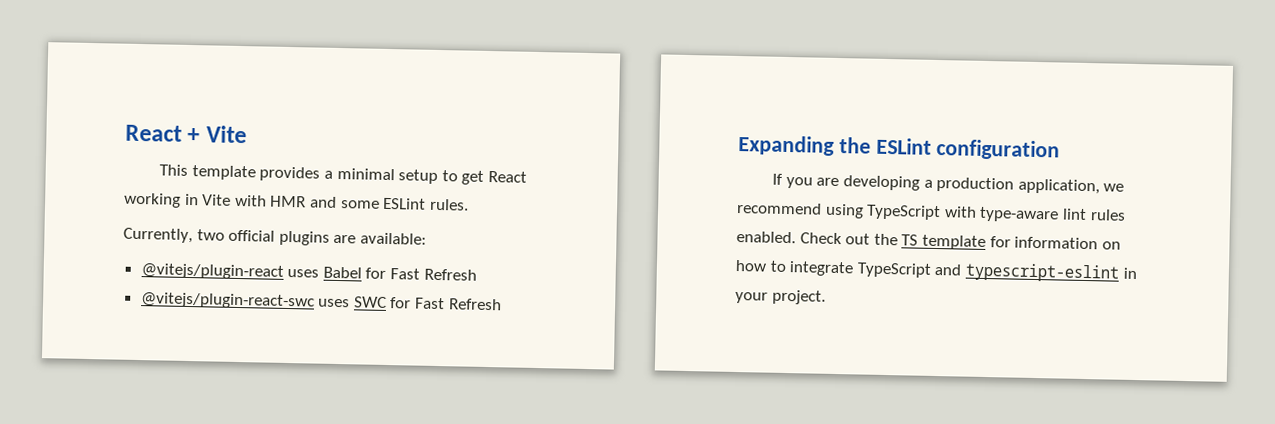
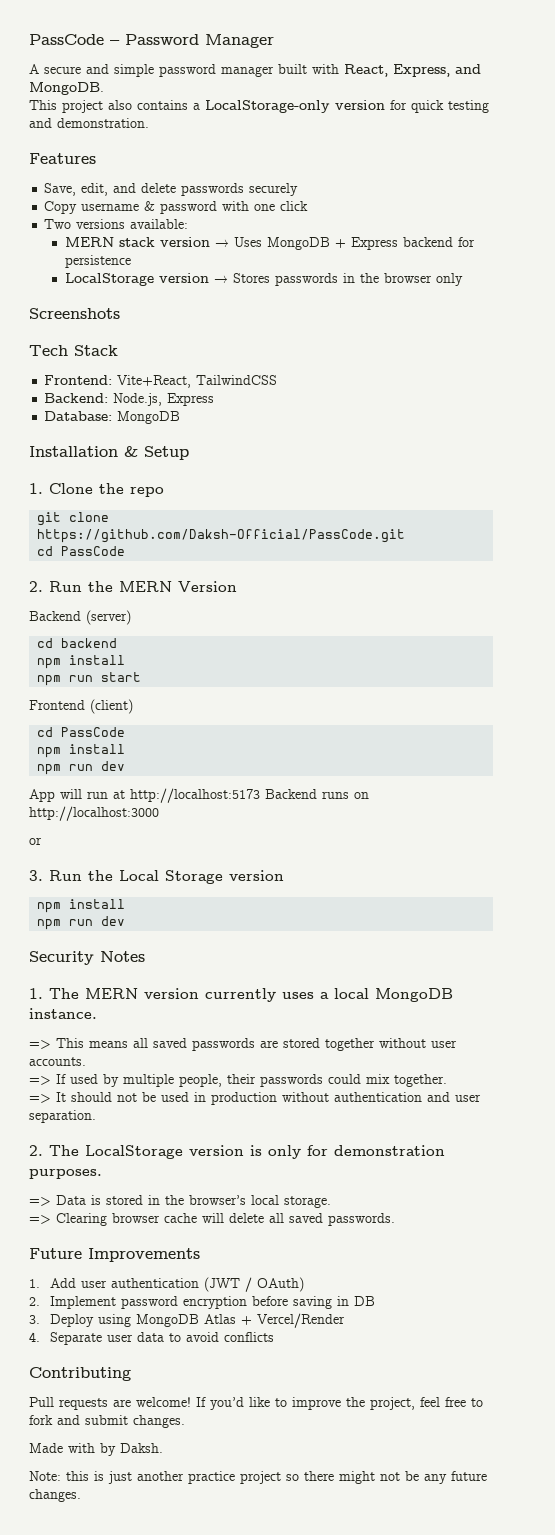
- React + Vite
- This template provides a minimal setup to get React working in Vite with HMR and some ESLint rules.
- Currently, two official plugins are available:
- @vitejs/plugin-react uses Babel for Fast Refresh
- @vitejs/plugin-react-swc uses SWC for Fast Refresh
- Expanding the ESLint configuration
- If you are developing a production application, we recommend using TypeScript with type-aware lint rules enabled. Check out the TS template for information on how to integrate TypeScript and typescript-eslint in your project.
+ PassCode – Password Manager
+ A secure and simple password manager built with React, Express, and MongoDB.
+ This project also contains a LocalStorage-only version for quick testing and demonstration.
+ Features
+ Save, edit, and delete passwords securely
+ Copy username & password with one click
+ Two versions available:
+ MERN stack version → Uses MongoDB + Express backend for persistence
+ LocalStorage version → Stores passwords in the browser only
+ Screenshots
+ Tech Stack
+ Frontend: Vite+React, TailwindCSS
+ Backend: Node.js, Express
+ Database: MongoDB
+ Installation & Setup
+ 1. Clone the repo
+ git clone https://github.com/Daksh-Official/PassCode.git
+ cd PassCode
+ 2. Run the MERN Version
+ Backend (server)
+ cd backend
+ npm install
+ npm run start
+ Frontend (client)
+ cd PassCode
+ npm install
+ npm run dev
+ App will run at http://localhost:5173 Backend runs on http://localhost:3000
+ or
+ 3. Run the Local Storage version
+ npm install
+ npm run dev
+ Security Notes
+ 1. The MERN version currently uses a local MongoDB instance.
+ => This means all saved passwords are stored together without user accounts.
+ => If used by multiple people, their passwords could mix together.
+ => It should not be used in production without authentication and user separation.
+ 2. The LocalStorage version is only for demonstration purposes.
+ => Data is stored in the browser’s local storage.
+ => Clearing browser cache will delete all saved passwords.
+ Future Improvements
+ 1. Add user authentication (JWT / OAuth)
+ 2. Implement password encryption before saving in DB
+ 3. Deploy using MongoDB Atlas + Vercel/Render
+ 4. Separate user data to avoid conflicts
+ Contributing
+ Pull requests are welcome! If you’d like to improve the project, feel free to fork and submit changes.
+ Made with by Daksh.
+ Note: this is just another practice project so there might not be any future changes.

